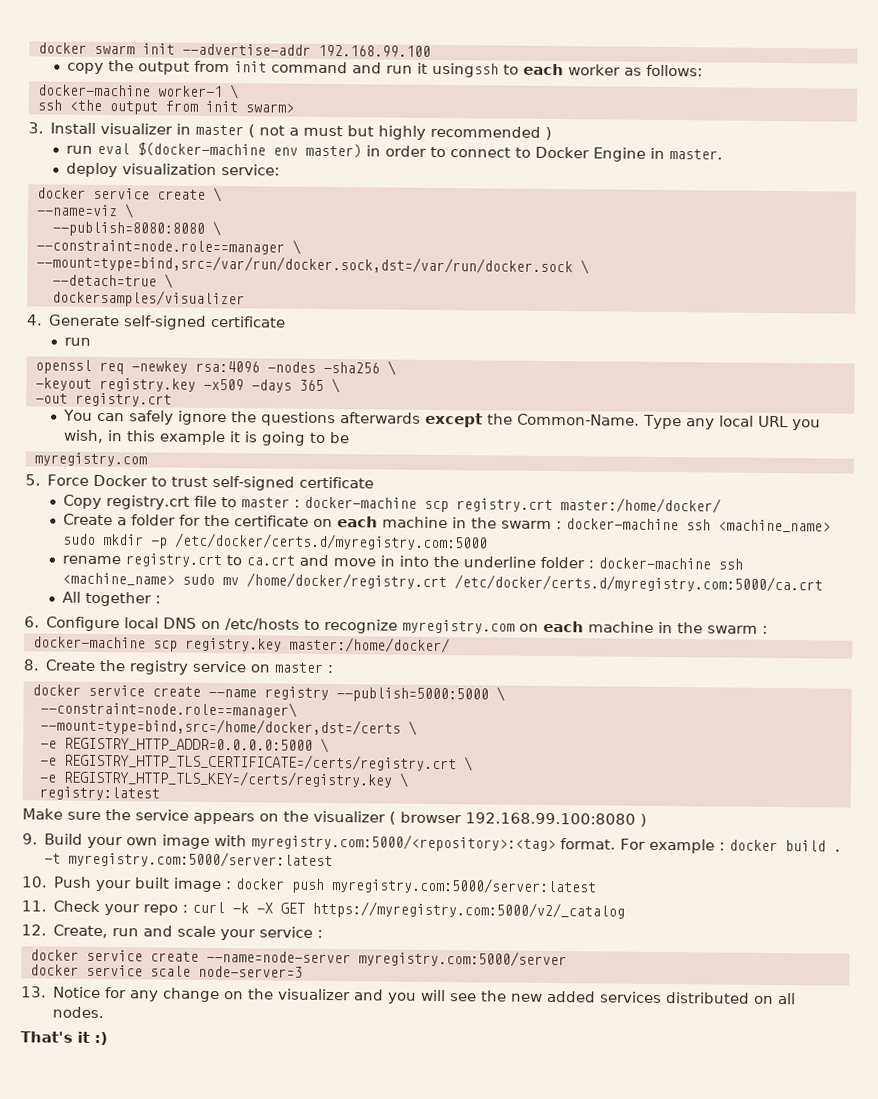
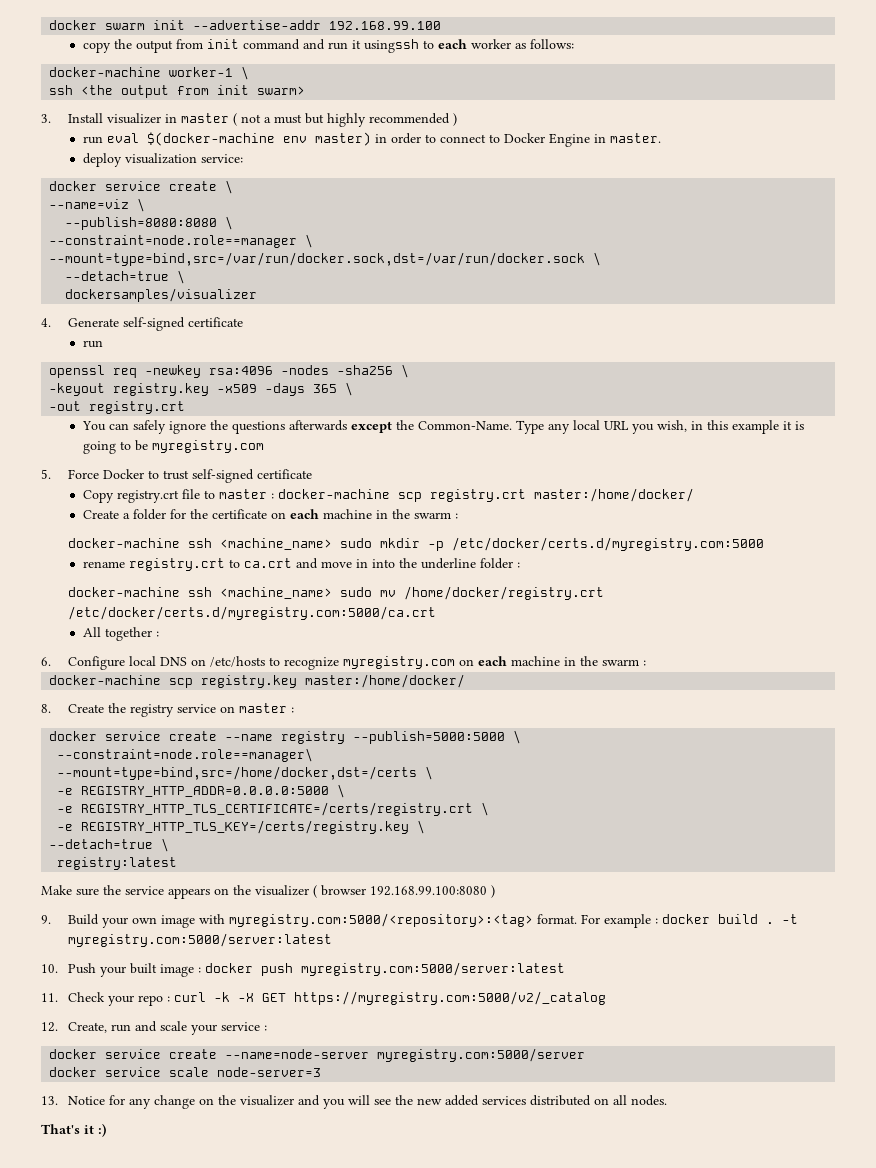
- Type any local URL you wish, in this example it is going to be
- myregistry.com
+ Type any local URL you wish, in this example it is going to be myregistry.com
- Create a folder for the certificate on each machine in the swarm : docker-machine ssh <machine_name> sudo mkdir -p /etc/docker/certs.d/myregistry.com:5000
+ Create a folder for the certificate on each machine in the swarm :
+ docker-machine ssh <machine_name> sudo mkdir -p /etc/docker/certs.d/myregistry.com:5000
- rename registry.crt to ca.crt and move in into the underline folder : docker-machine ssh <machine_name> sudo mv /home/docker/registry.crt /etc/docker/certs.d/myregistry.com:5000/ca.crt
+ rename registry.crt to ca.crt and move in into the underline folder :
+ docker-machine ssh <machine_name> sudo mv /home/docker/registry.crt /etc/docker/certs.d/myregistry.com:5000/ca.crt
  -e REGISTRY_HTTP_TLS_KEY=/certs/registry.key \
+ --detach=true \

